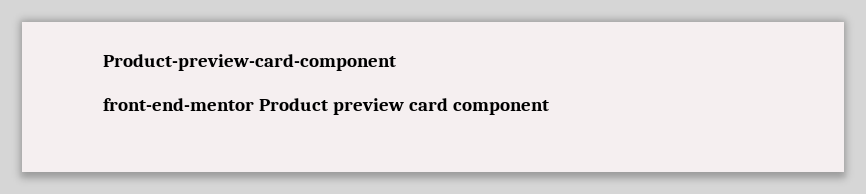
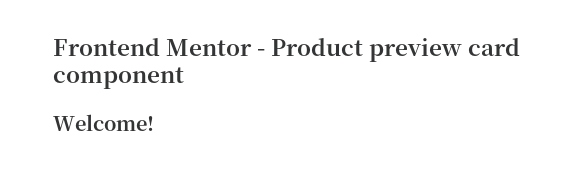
- Product-preview-card-component
- front-end-mentor Product preview card component
+ Frontend Mentor - Product preview card component
+ Welcome!

